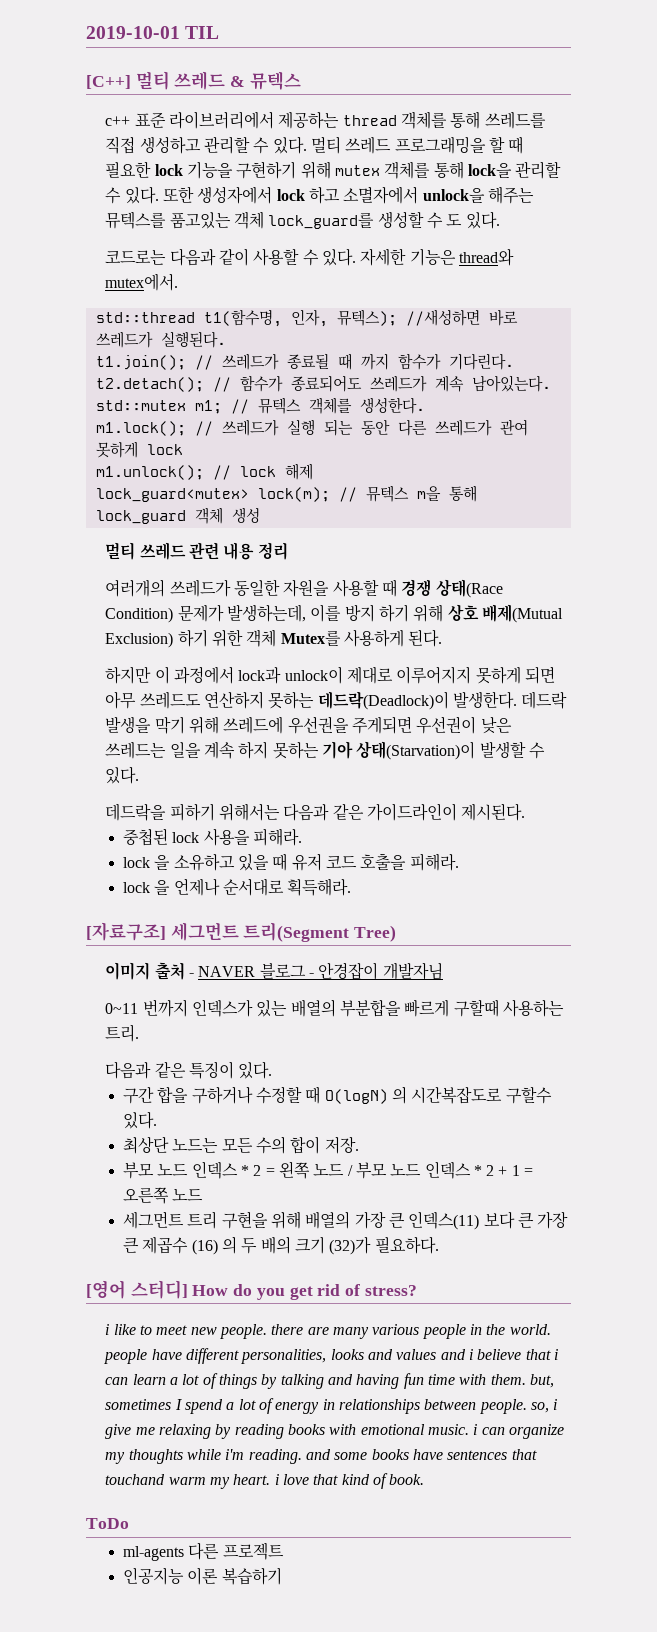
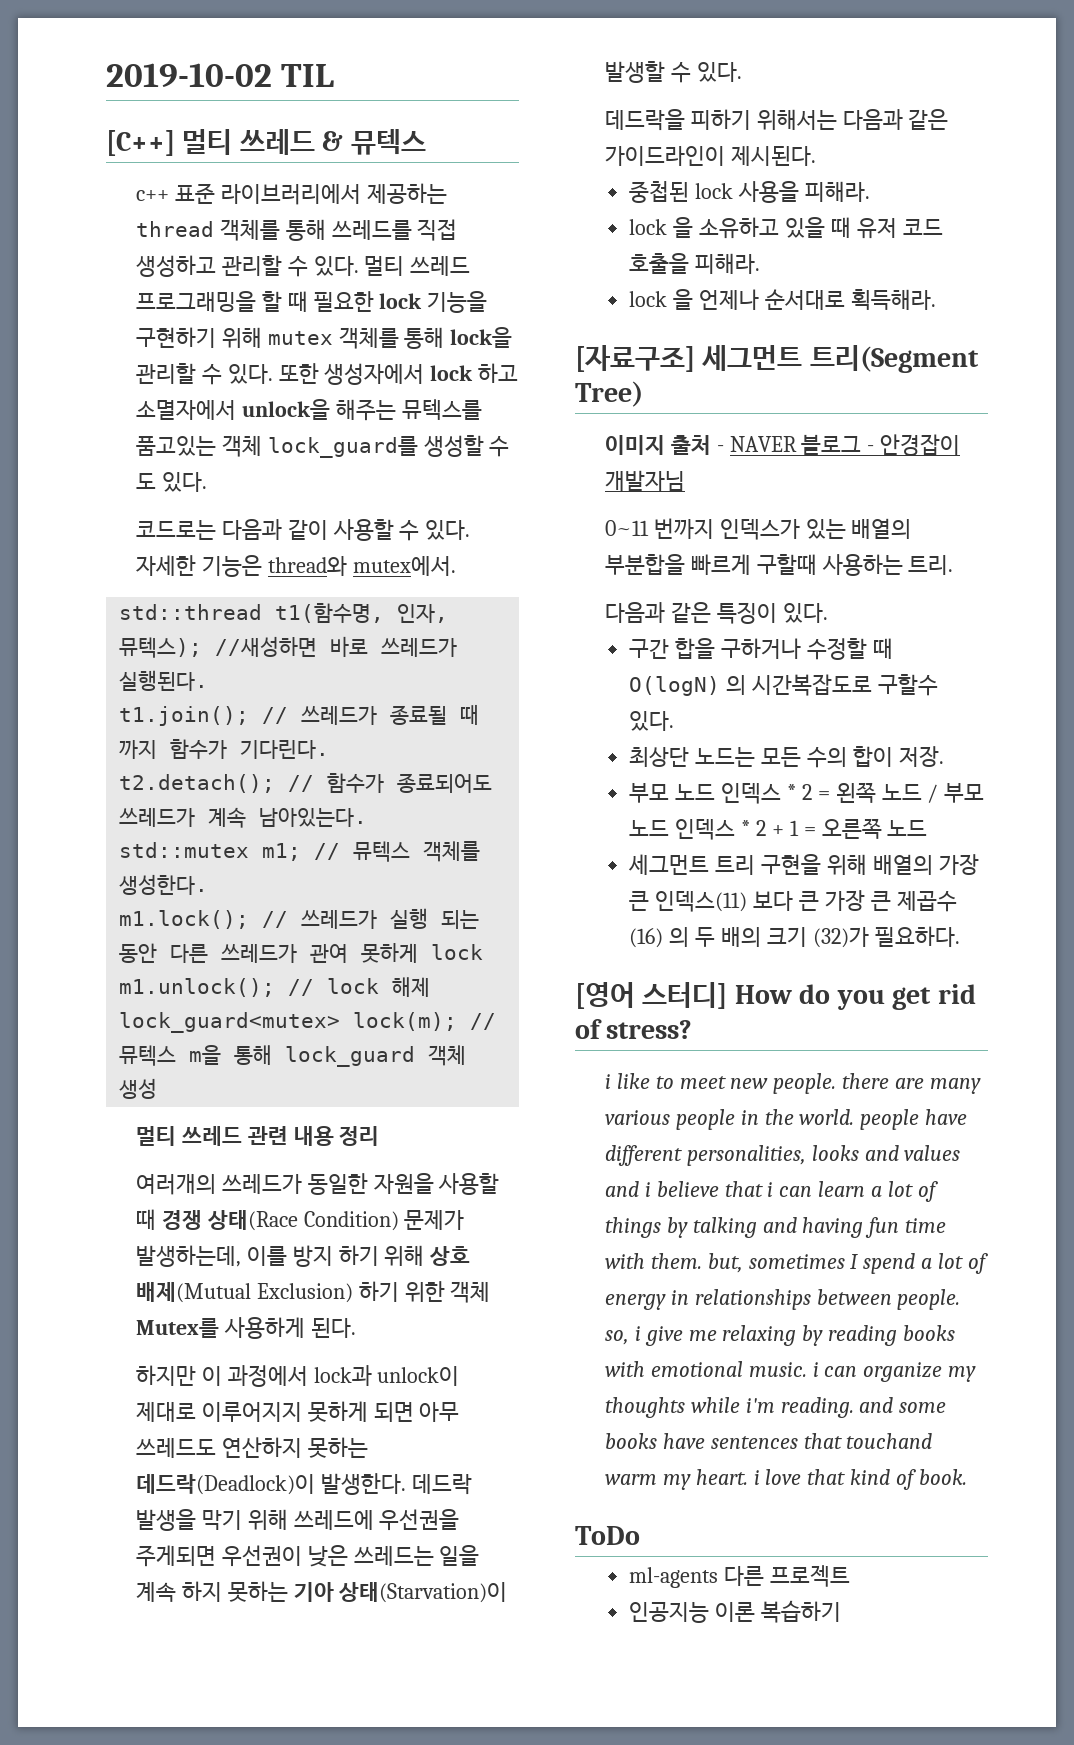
- 2019-10-01 TIL
+ 2019-10-02 TIL

